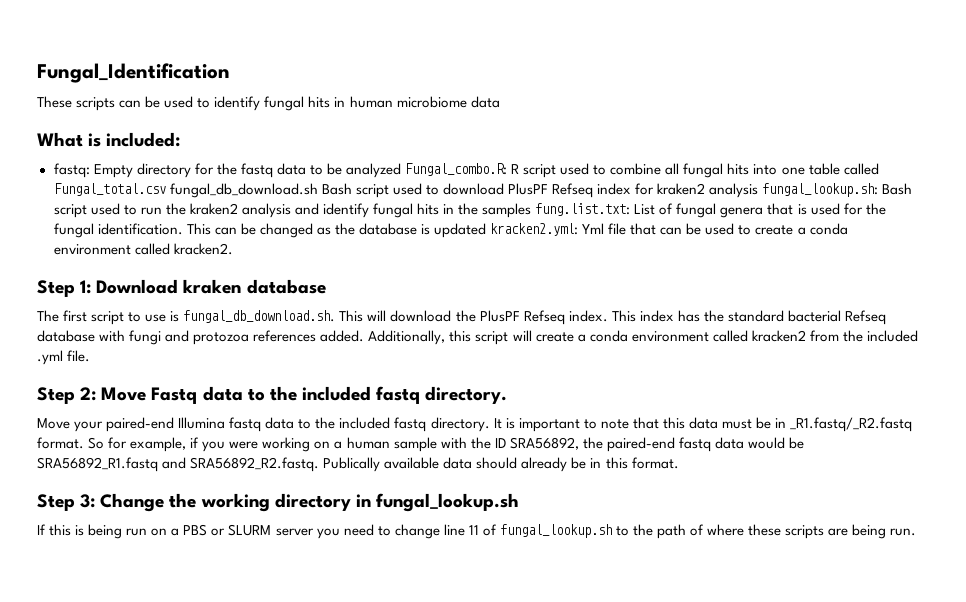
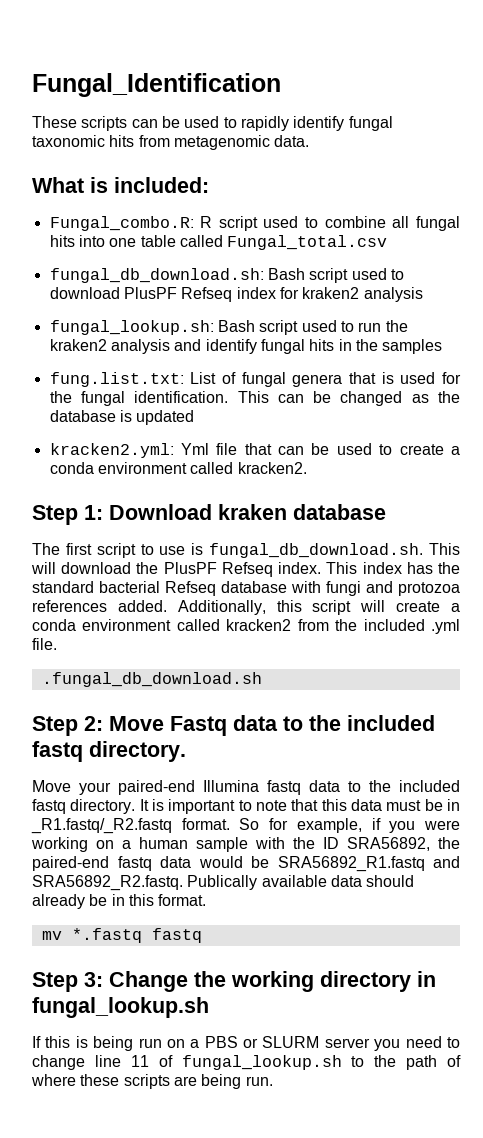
- These scripts can be used to identify fungal hits in human microbiome data
+ These scripts can be used to rapidly identify fungal taxonomic hits from metagenomic data.
  What is included:
- fastq: Empty directory for the fastq data to be analyzed Fungal_combo.R: R script used to combine all fungal hits into one table called Fungal_total.csv fungal_db_download.sh Bash script used to download PlusPF Refseq index for kraken2 analysis fungal_lookup.sh: Bash script used to run the kraken2 analysis and identify fungal hits in the samples fung.list.txt: List of fungal genera that is used for the fungal identification.
+ Fungal_combo.R: R script used to combine all fungal hits into one table called Fungal_total.csv
+ fungal_db_download.sh: Bash script used to download PlusPF Refseq index for kraken2 analysis
+ fungal_lookup.sh: Bash script used to run the kraken2 analysis and identify fungal hits in the samples
+ fung.list.txt: List of fungal genera that is used for the fungal identification.
- This can be changed as the database is updated kracken2.yml: Yml file that can be used to create a conda environment called kracken2.
+ This can be changed as the database is updated
+ kracken2.yml: Yml file that can be used to create a conda environment called kracken2.
+ .fungal_db_download.sh
+ mv *.fastq fastq

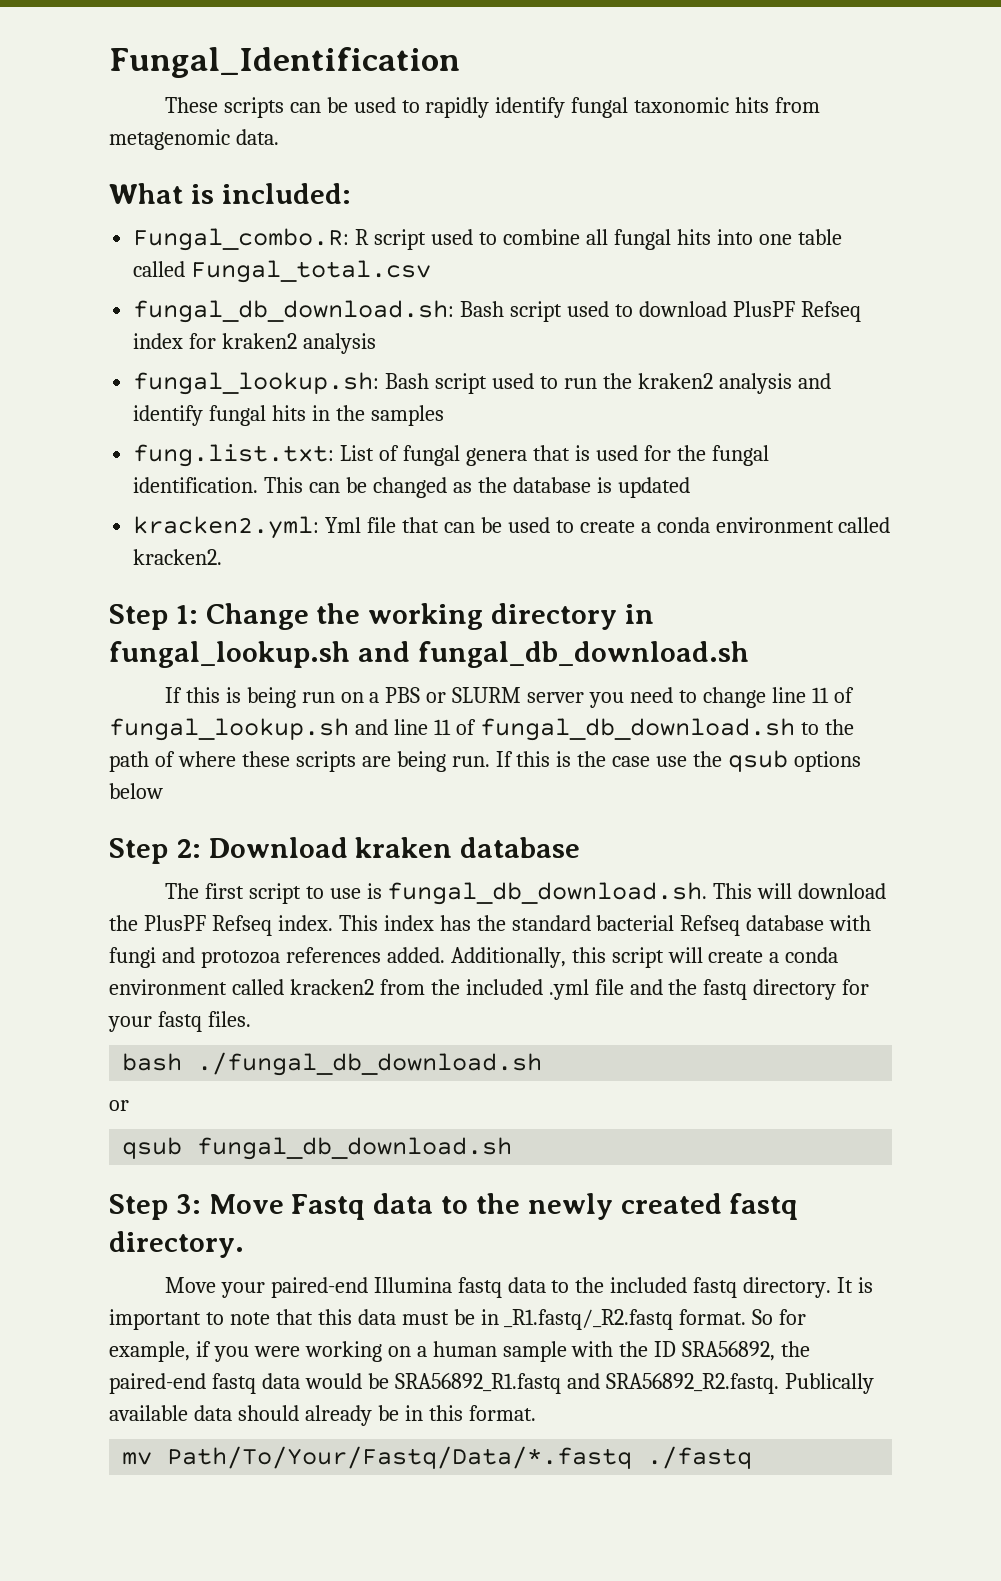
- Step 1: Download kraken database
+ Step 1: Change the working directory in fungal_lookup.sh and fungal_db_download.sh
+ If this is being run on a PBS or SLURM server you need to change line 11 of fungal_lookup.sh and line 11 of fungal_db_download.sh to the path of where these scripts are being run. If this is the case use the qsub options below
+ Step 2: Download kraken database
- Additionally, this script will create a conda environment called kracken2 from the included .yml file.
- .fungal_db_download.sh
- Step 2: Move Fastq data to the included fastq directory.
+ Additionally, this script will create a conda environment called kracken2 from the included .yml file and the fastq directory for your fastq files.
+ bash ./fungal_db_download.sh
+ or
+ qsub fungal_db_download.sh
+ Step 3: Move Fastq data to the newly created fastq directory.
- mv *.fastq fastq
- Step 3: Change the working directory in fungal_lookup.sh
- If this is being run on a PBS or SLURM server you need to change line 11 of fungal_lookup.sh to the path of where these scripts are being run.
+ mv Path/To/Your/Fastq/Data/*.fastq ./fastq

